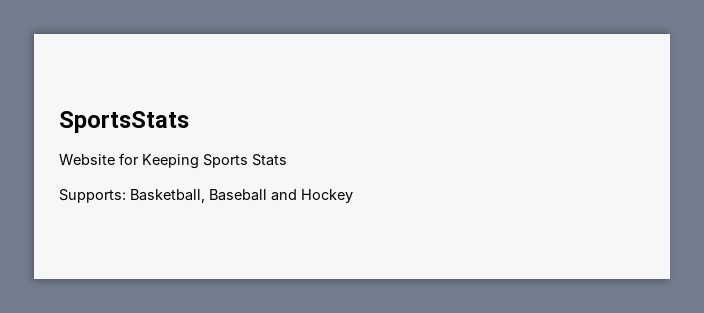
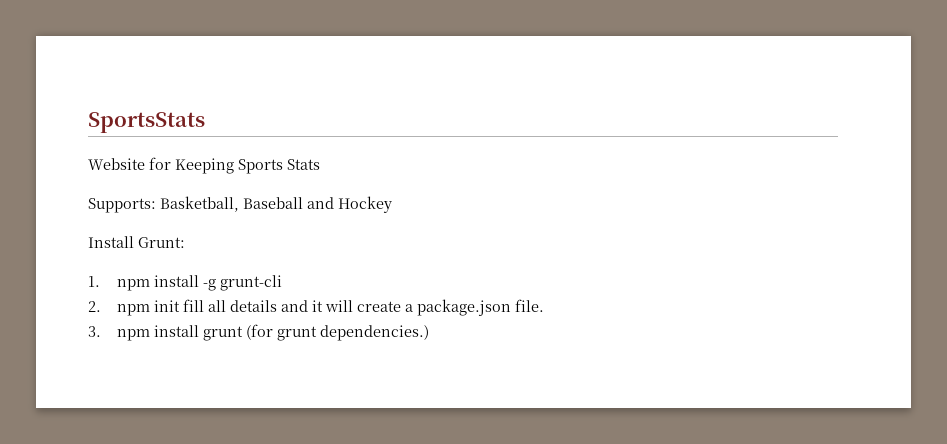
+ Install Grunt:
+ 1. npm install -g grunt-cli
+ 2. npm init fill all details and it will create a package.json file.
+ 3. npm install grunt (for grunt dependencies.)

